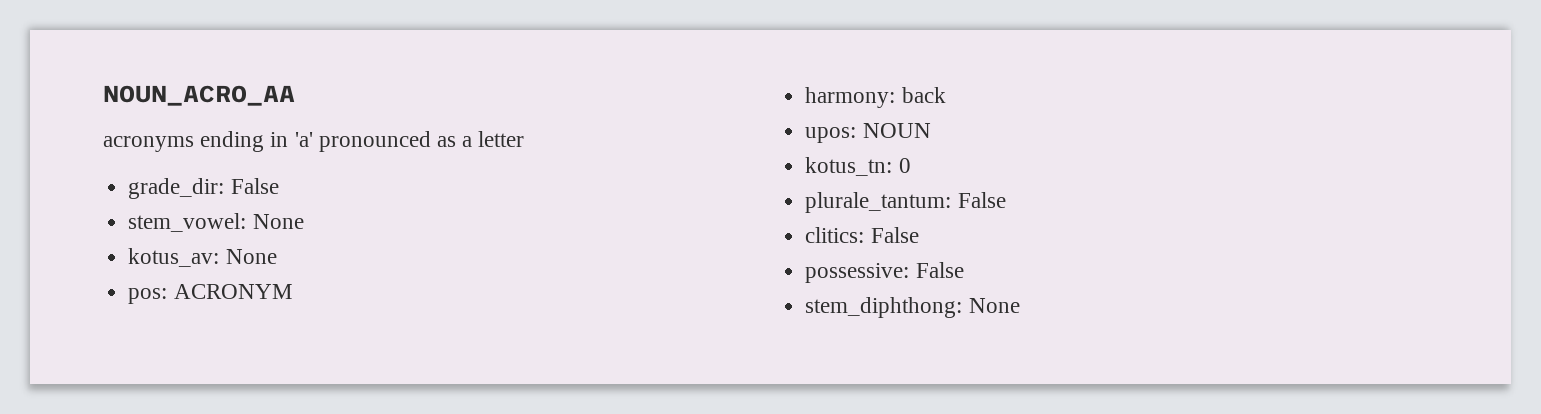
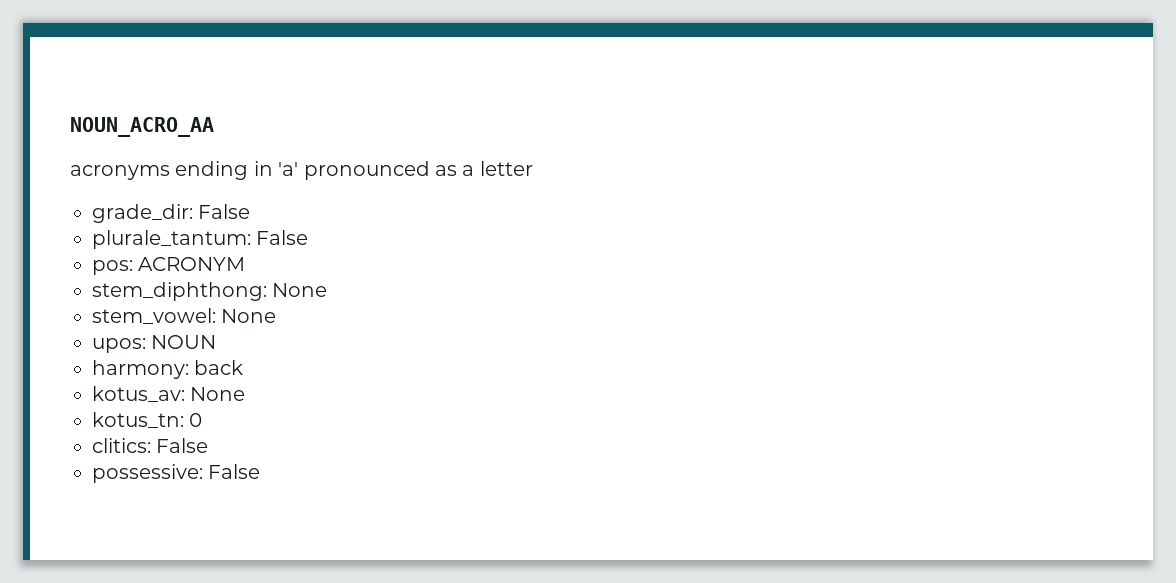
+ plurale_tantum: False
+ pos: ACRONYM
+ stem_diphthong: None
  stem_vowel: None
+ upos: NOUN
+ harmony: back
  kotus_av: None
- pos: ACRONYM
- harmony: back
- upos: NOUN
- plurale_tantum: False
- stem_diphthong: None

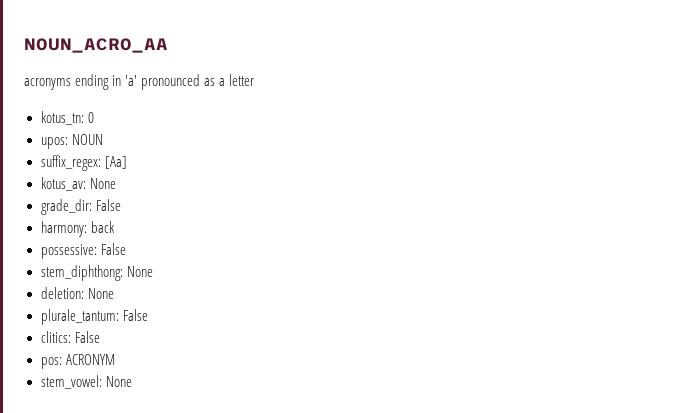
+ kotus_tn: 0
+ upos: NOUN
+ suffix_regex: [Aa]
+ kotus_av: None
  grade_dir: False
+ harmony: back
+ possessive: False
+ stem_diphthong: None
+ deletion: None
+ clitics: False
- stem_diphthong: None
- upos: NOUN
- harmony: back
- kotus_av: None
- kotus_tn: 0
- clitics: False
- possessive: False

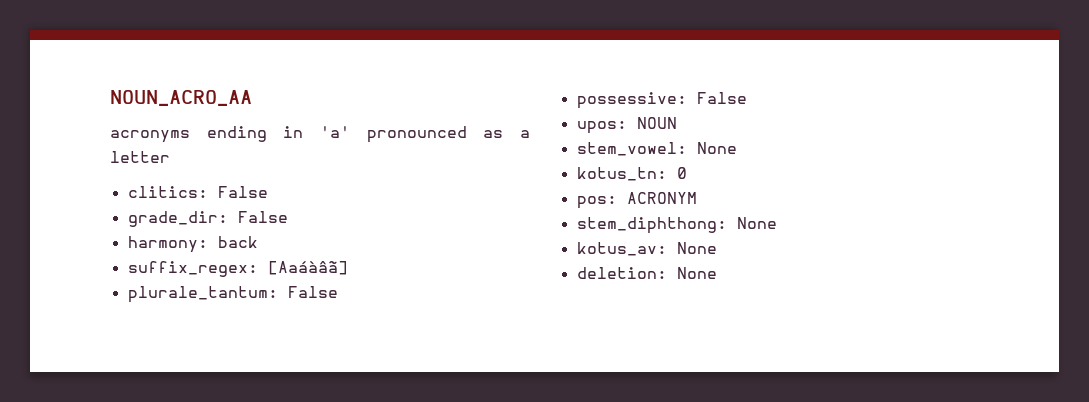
- kotus_tn: 0
- upos: NOUN
- suffix_regex: [Aa]
- kotus_av: None
+ clitics: False
  grade_dir: False
  harmony: back
+ suffix_regex: [Aaáàâã]
+ plurale_tantum: False
  possessive: False
+ upos: NOUN
+ stem_vowel: None
+ kotus_tn: 0
+ pos: ACRONYM
+ kotus_av: None
- plurale_tantum: False
- clitics: False
- pos: ACRONYM
- stem_vowel: None

